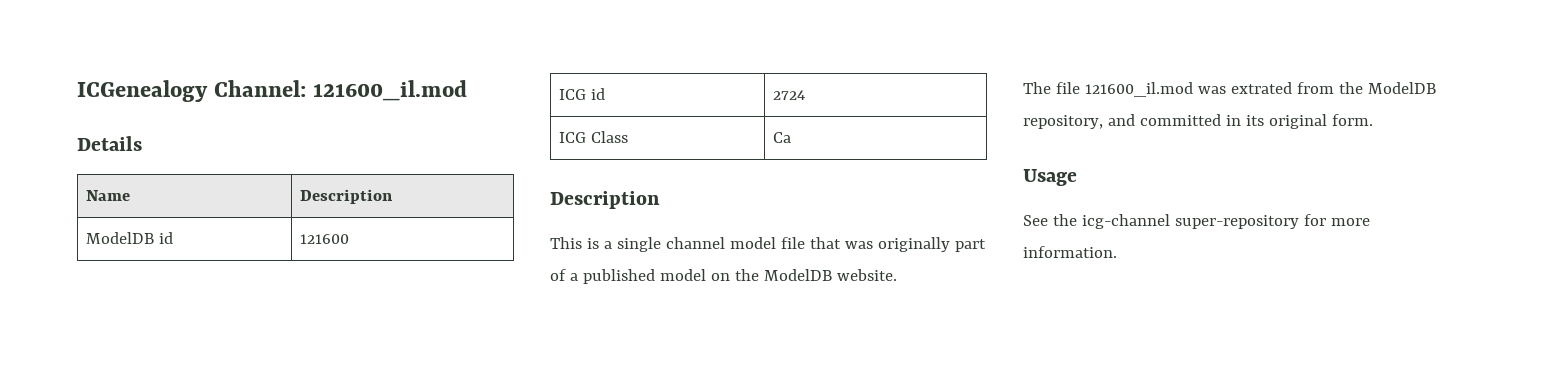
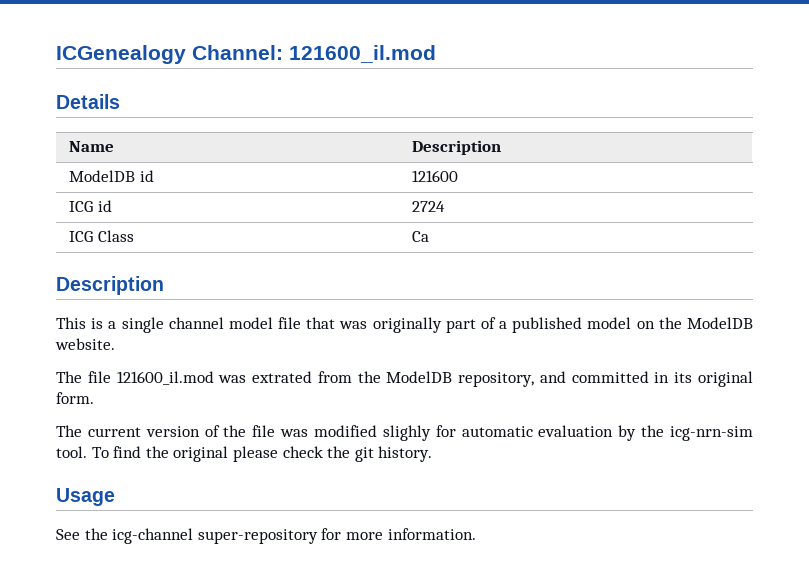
+ The current version of the file was modified slighly for automatic evaluation by the icg-nrn-sim tool. To find the original please check the git history.

